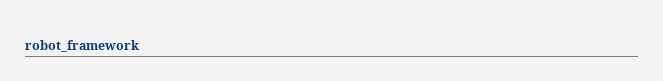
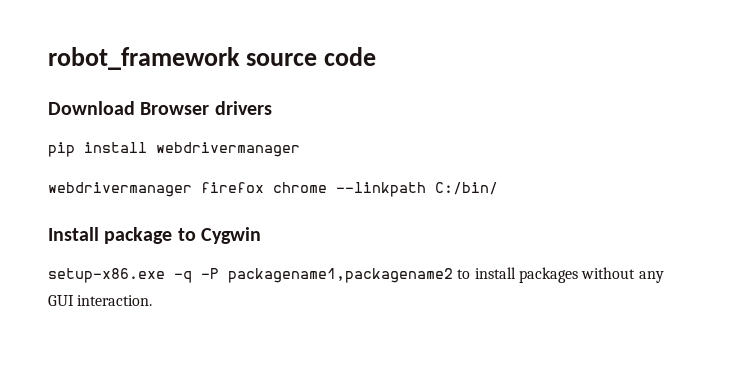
- robot_framework
+ robot_framework source code
+ Download Browser drivers
+ pip install webdrivermanager
+ webdrivermanager firefox chrome --linkpath C:/bin/
+ Install package to Cygwin
+ setup-x86.exe -q -P packagename1,packagename2 to install packages without any GUI interaction.

